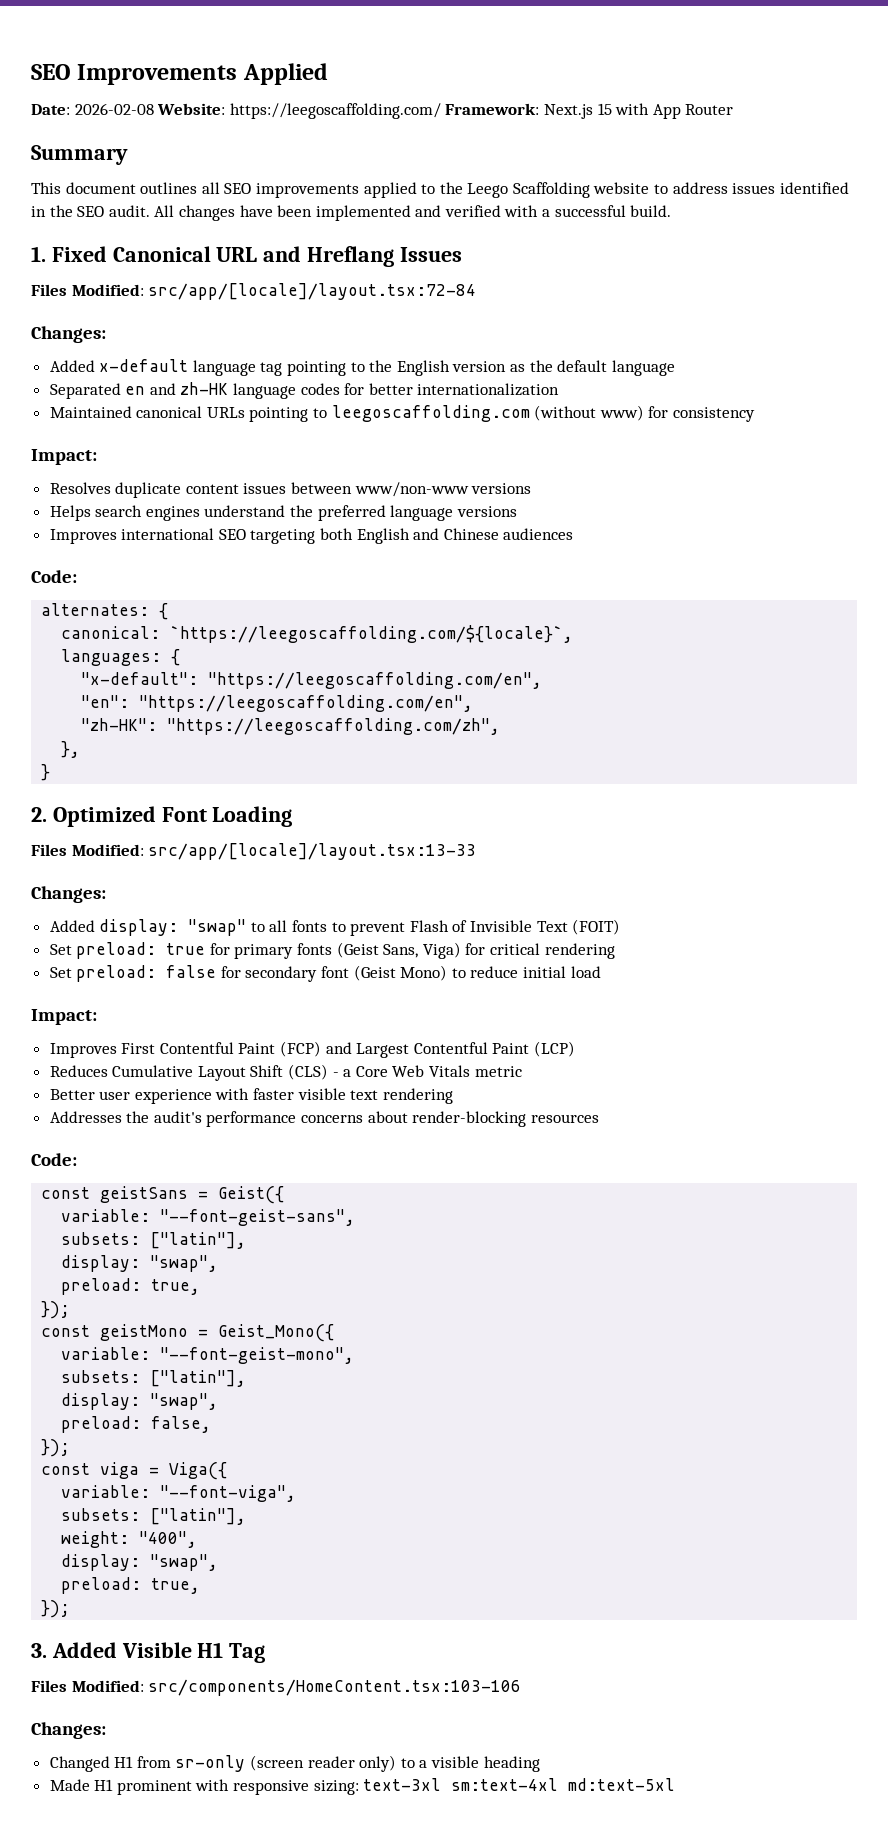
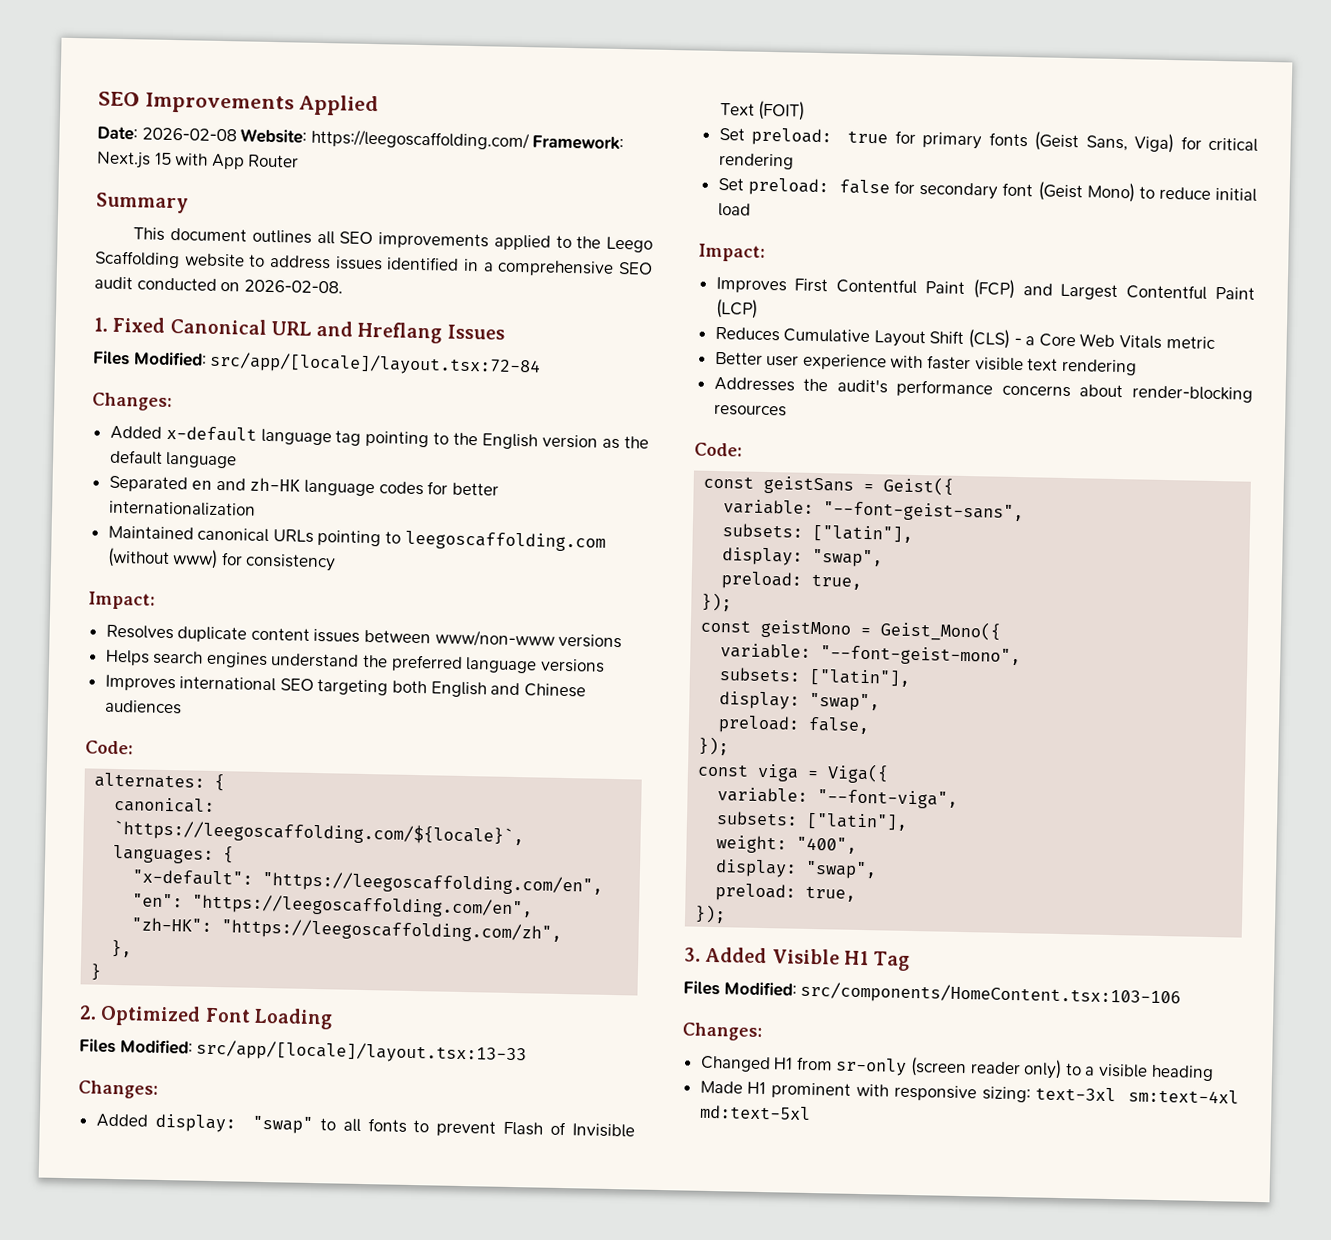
- This document outlines all SEO improvements applied to the Leego Scaffolding website to address issues identified in the SEO audit. All changes have been implemented and verified with a successful build.
+ This document outlines all SEO improvements applied to the Leego Scaffolding website to address issues identified in a comprehensive SEO audit conducted on 2026-02-08.

